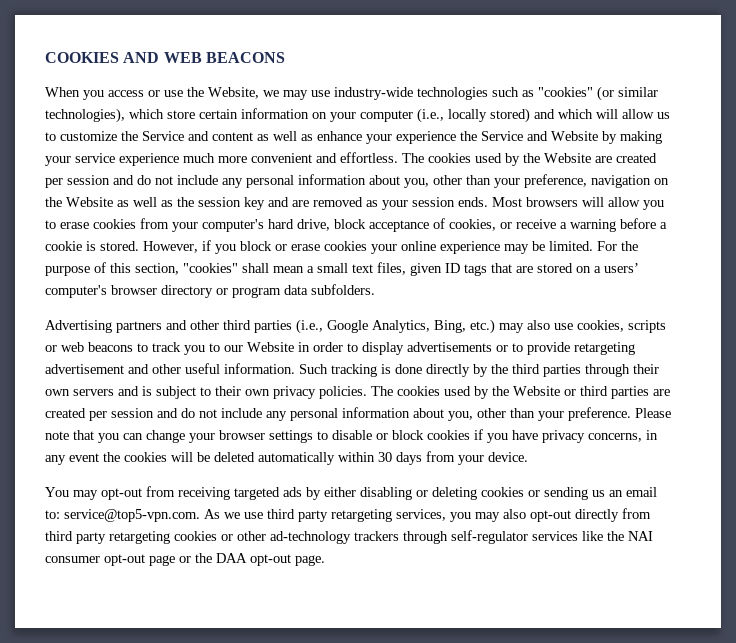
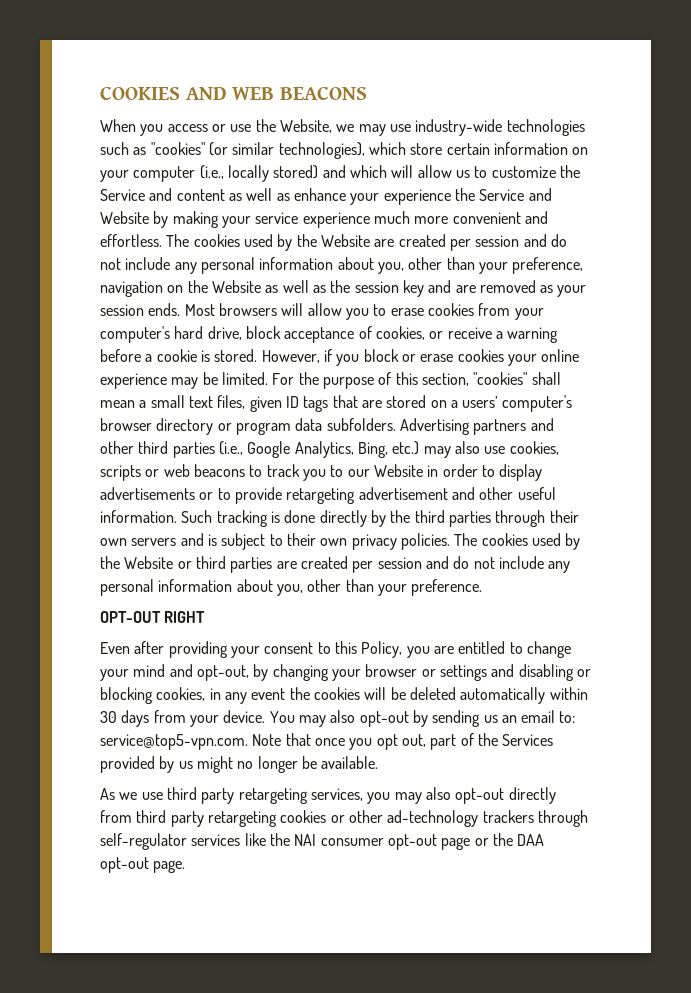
- For the purpose of this section, "cookies" shall mean a small text files, given ID tags that are stored on a users’ computer's browser directory or program data subfolders.
- Advertising partners and other third parties (i.e., Google Analytics, Bing, etc.) may also use cookies, scripts or web beacons to track you to our Website in order to display advertisements or to provide retargeting advertisement and other useful information.
+ For the purpose of this section, "cookies" shall mean a small text files, given ID tags that are stored on a users’ computer's browser directory or program data subfolders. Advertising partners and other third parties (i.e., Google Analytics, Bing, etc.) may also use cookies, scripts or web beacons to track you to our Website in order to display advertisements or to provide retargeting advertisement and other useful information.
- The cookies used by the Website or third parties are created per session and do not include any personal information about you, other than your preference. Please note that you can change your browser settings to disable or block cookies if you have privacy concerns, in any event the cookies will be deleted automatically within 30 days from your device.
- You may opt-out from receiving targeted ads by either disabling or deleting cookies or sending us an email to:
+ The cookies used by the Website or third parties are created per session and do not include any personal information about you, other than your preference.
+ OPT-OUT RIGHT
+ Even after providing your consent to this Policy, you are entitled to change your mind and opt-out, by changing your browser or settings and disabling or blocking cookies, in any event the cookies will be deleted automatically within 30 days from your device. You may also opt-out by sending us an email to:
- service@top5-vpn.com. As we use third party retargeting services, you may also opt-out directly from third party retargeting cookies or other ad-technology trackers through self-regulator services like the NAI consumer opt-out page or the DAA opt-out page.
+ service@top5-vpn.com. Note that once you opt out, part of the Services provided by us might no longer be available.
+ As we use third party retargeting services, you may also opt-out directly from third party retargeting cookies or other ad-technology trackers through self-regulator services like the NAI consumer opt-out page or the DAA opt-out page.

